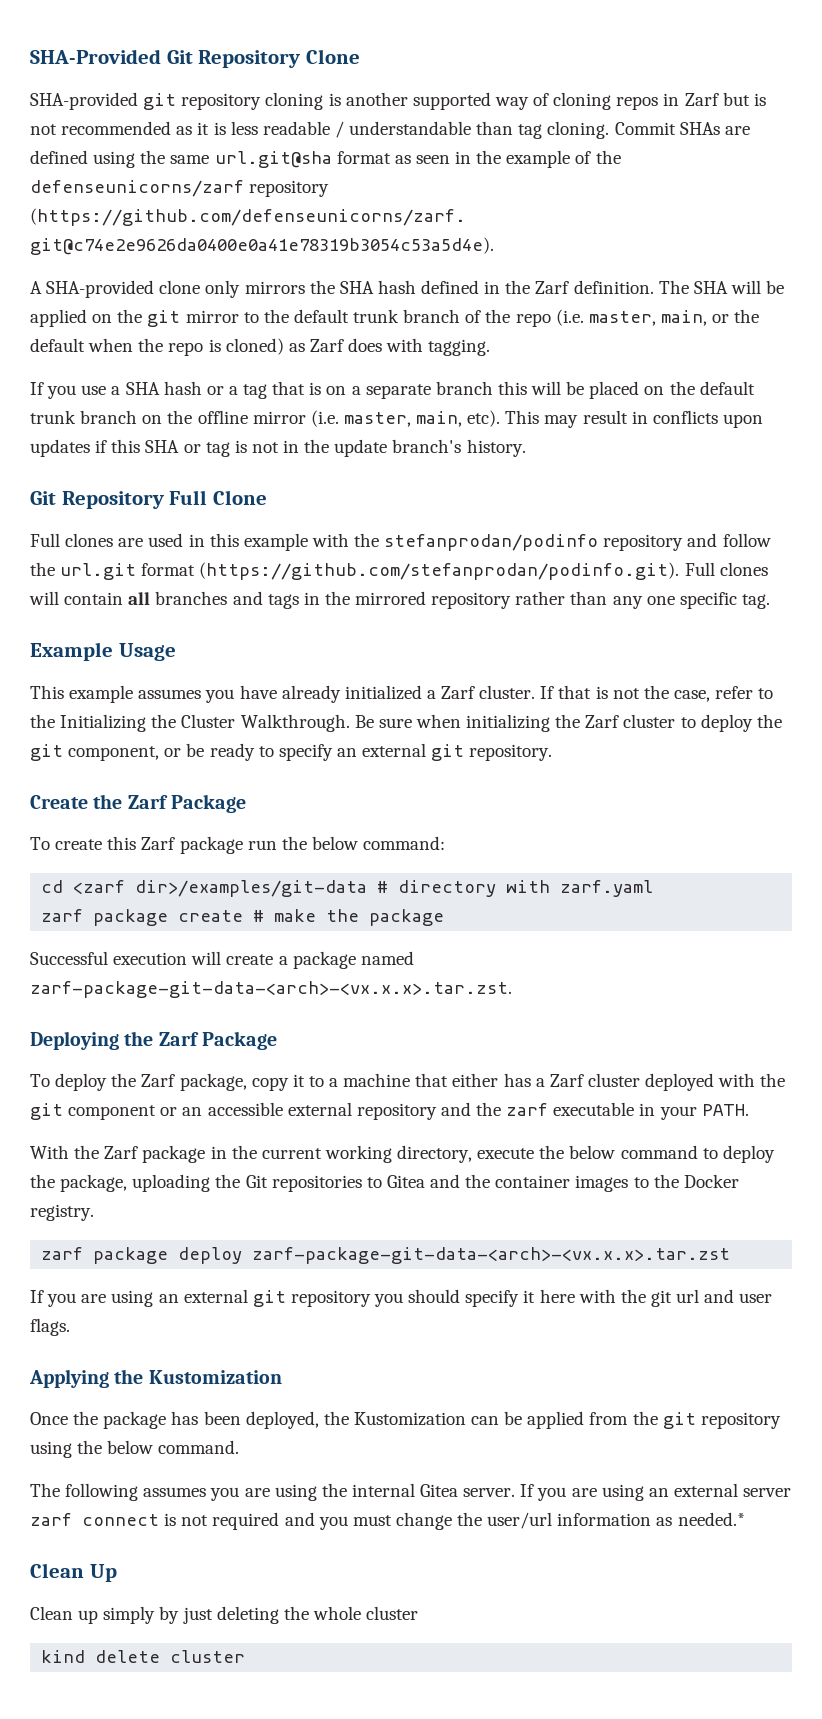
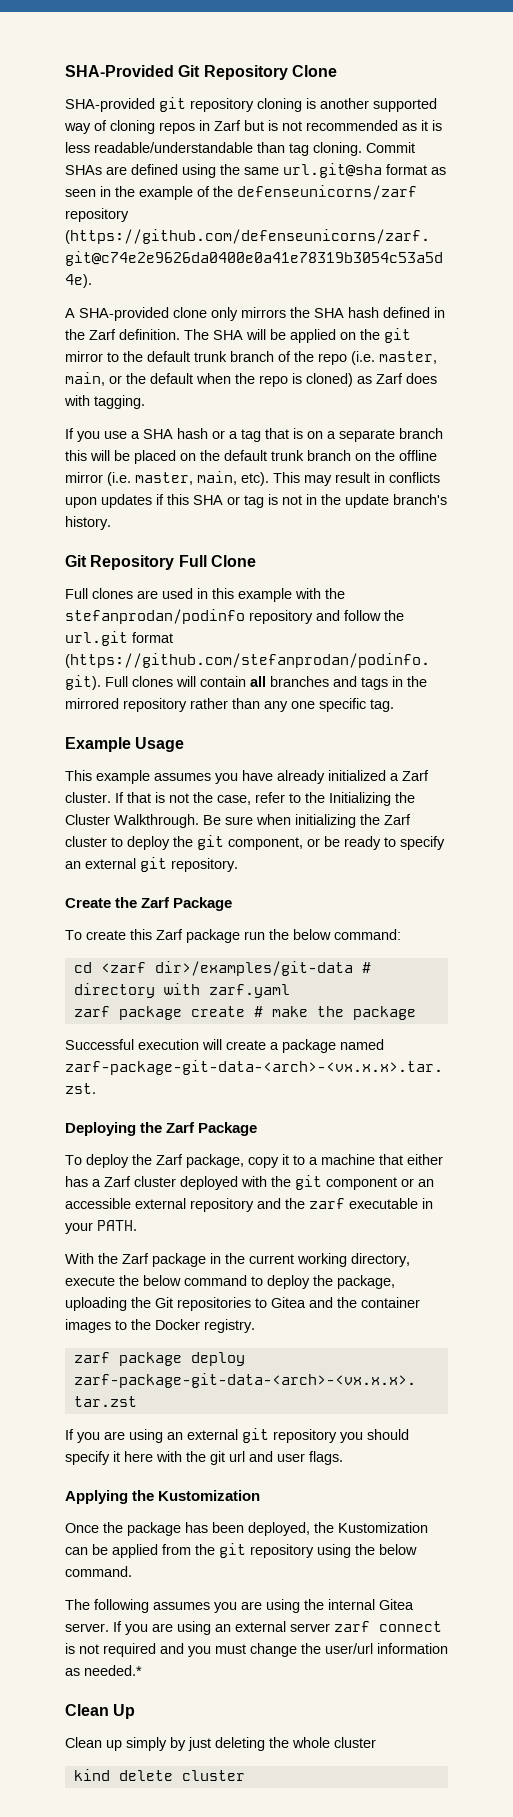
- SHA-provided git repository cloning is another supported way of cloning repos in Zarf but is not recommended as it is less readable / understandable than tag cloning.
+ SHA-provided git repository cloning is another supported way of cloning repos in Zarf but is not recommended as it is less readable/understandable than tag cloning.

